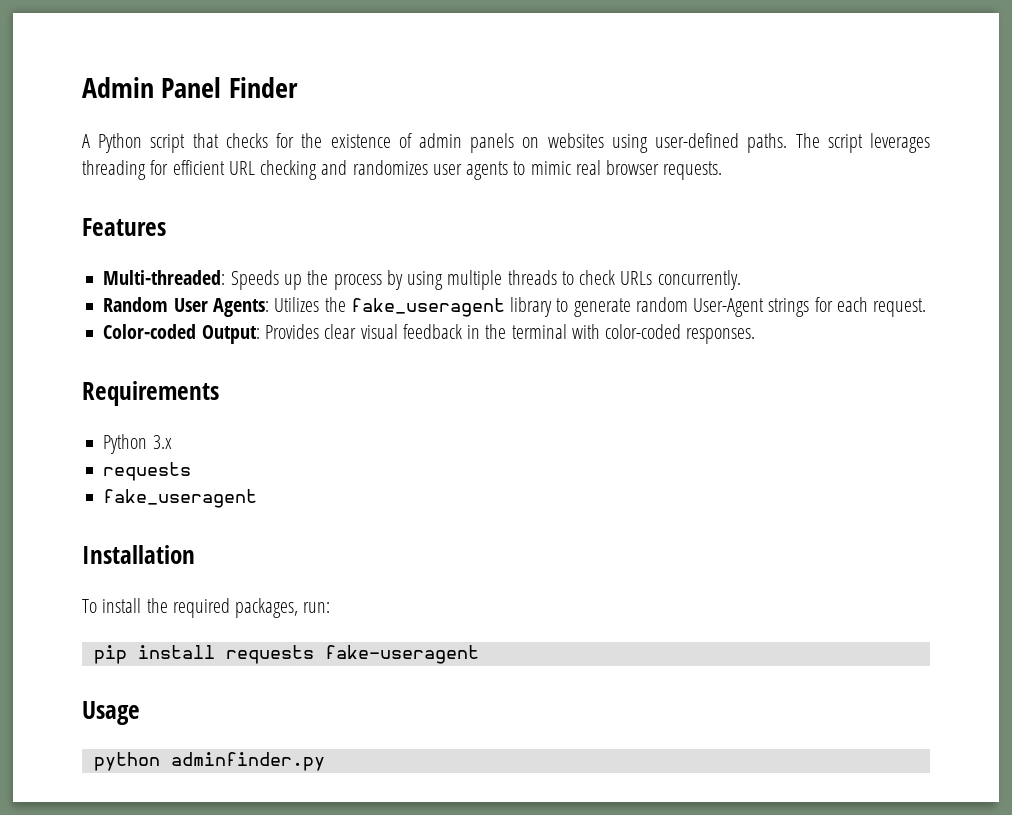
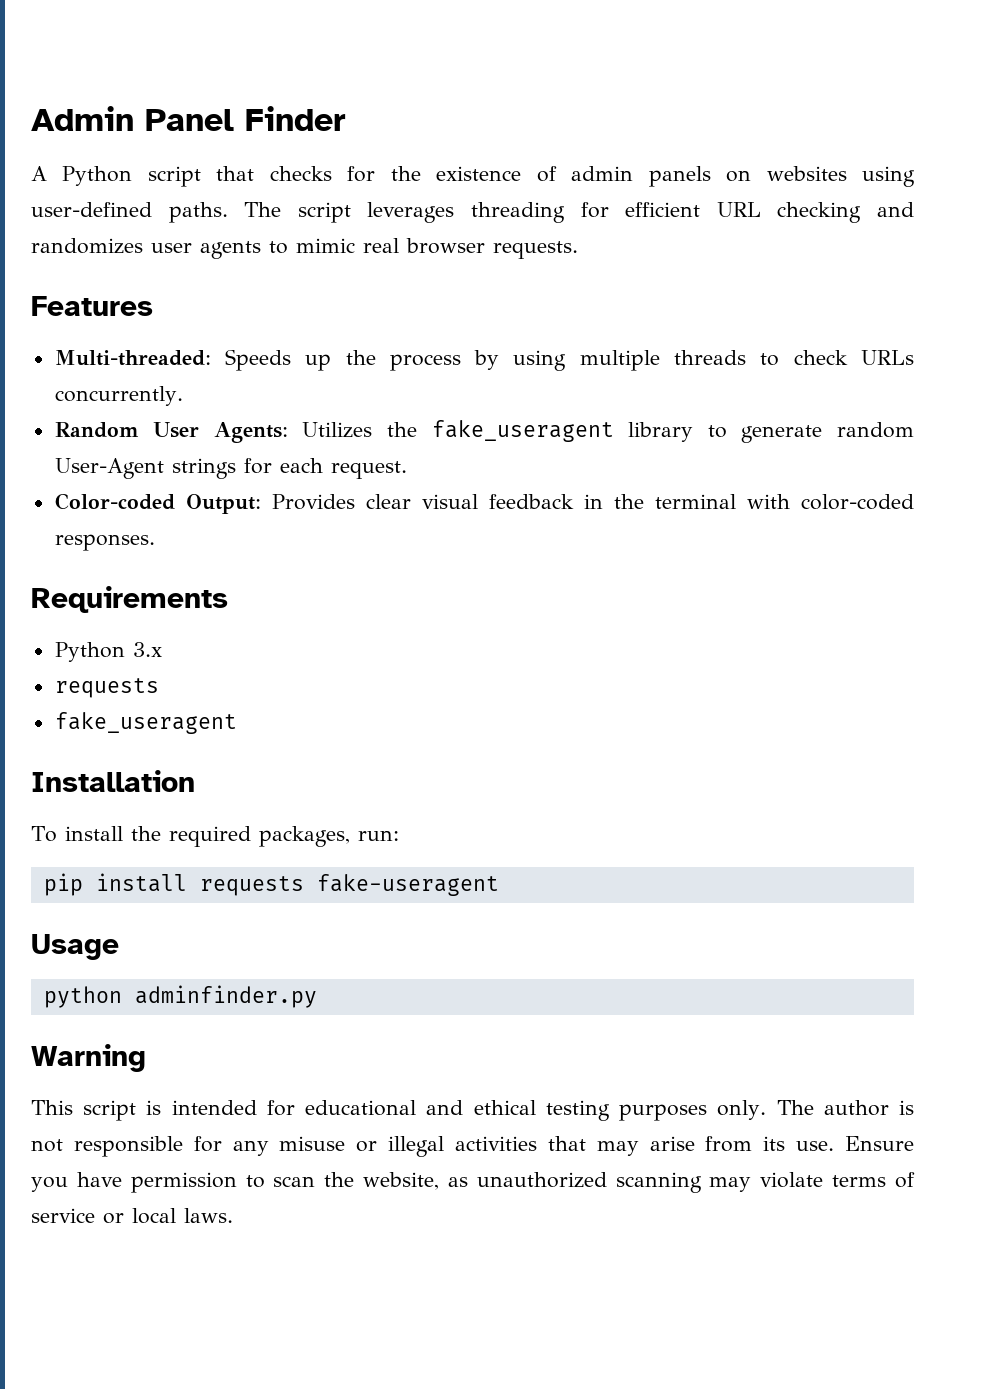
+ Warning
+ This script is intended for educational and ethical testing purposes only. The author is not responsible for any misuse or illegal activities that may arise from its use. Ensure you have permission to scan the website, as unauthorized scanning may violate terms of service or local laws.

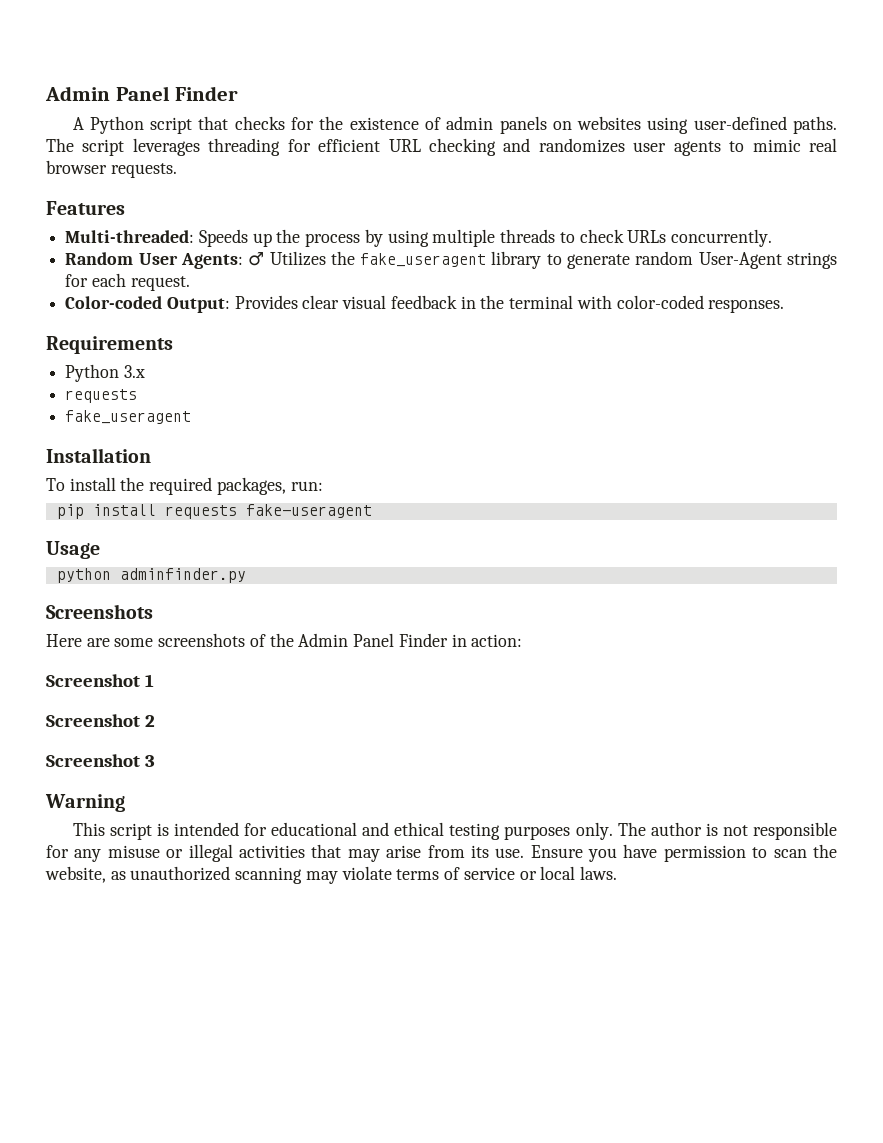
- Random User Agents: Utilizes the fake_useragent library to generate random User-Agent strings for each request.
+ Random User Agents: ♂ Utilizes the fake_useragent library to generate random User-Agent strings for each request.
+ Screenshots
+ Here are some screenshots of the Admin Panel Finder in action:
+ Screenshot 1
+ Screenshot 2
+ Screenshot 3

